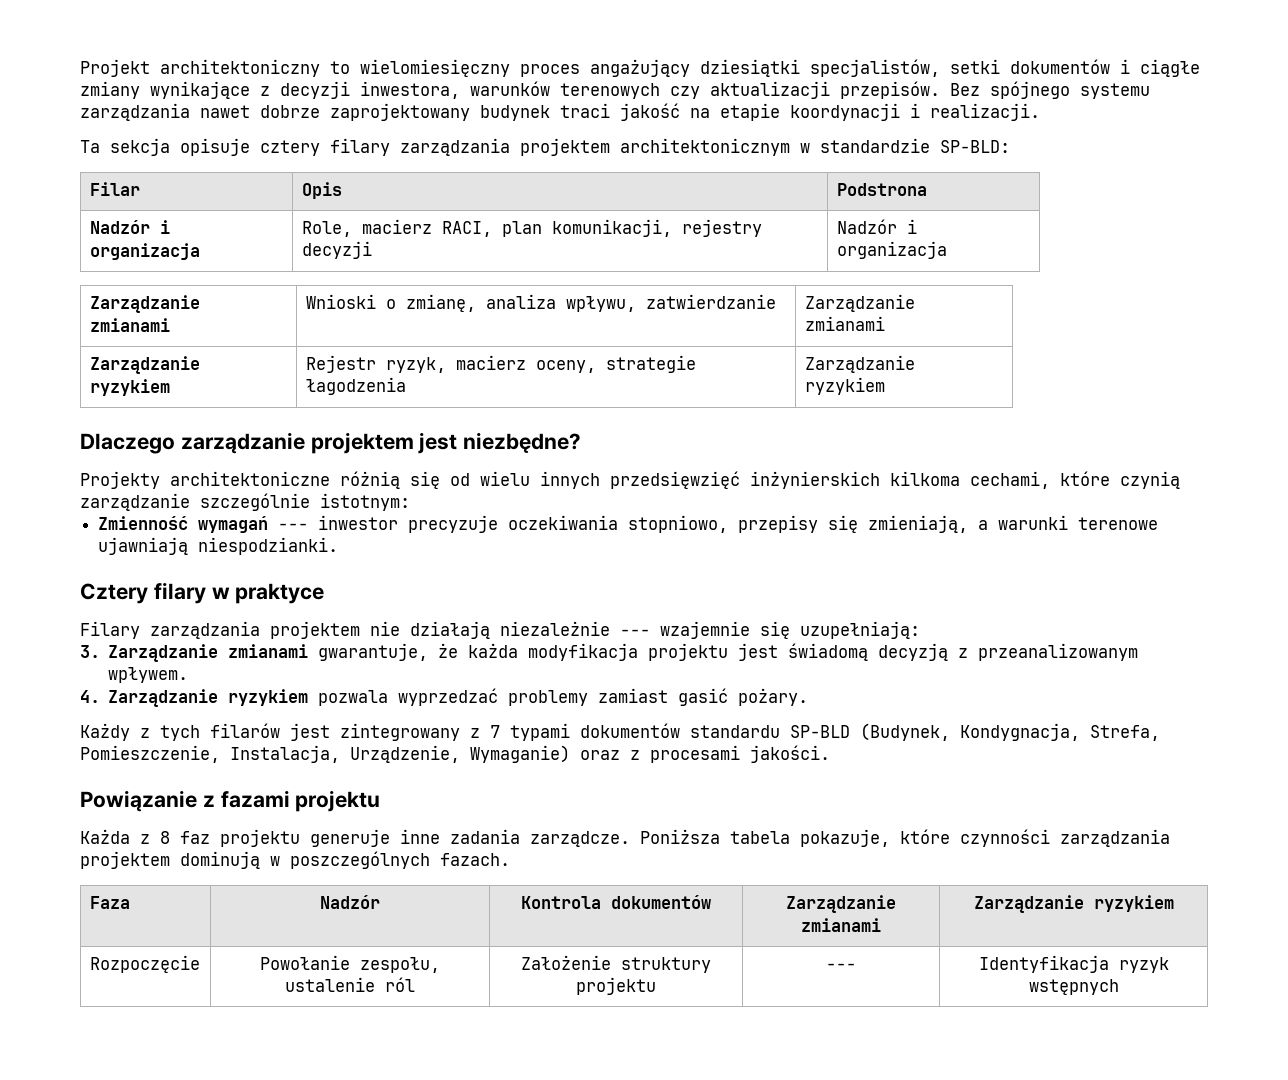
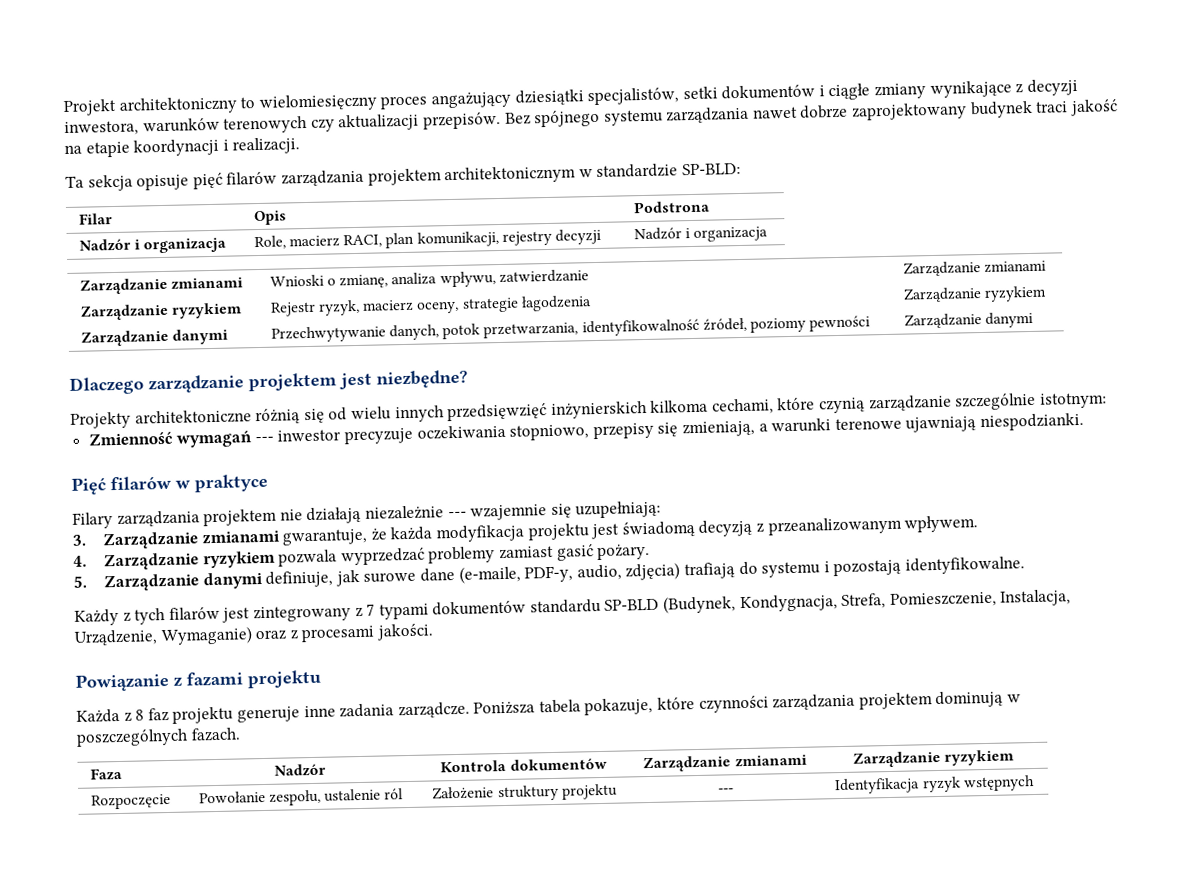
- Ta sekcja opisuje cztery filary zarządzania projektem architektonicznym w standardzie SP-BLD:
+ Ta sekcja opisuje pięć filarów zarządzania projektem architektonicznym w standardzie SP-BLD:
+ Zarządzanie danymi | Przechwytywanie danych, potok przetwarzania, identyfikowalność źródeł, poziomy pewności | Zarządzanie danymi
- Cztery filary w praktyce
+ Pięć filarów w praktyce
+ 5. Zarządzanie danymi definiuje, jak surowe dane (e-maile, PDF-y, audio, zdjęcia) trafiają do systemu i pozostają identyfikowalne.

